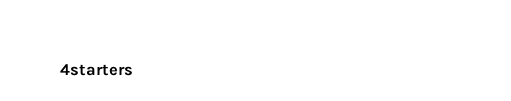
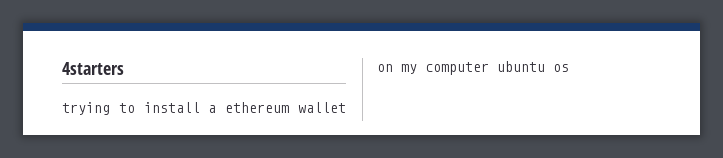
+ trying to install a ethereum wallet on my computer ubuntu os

